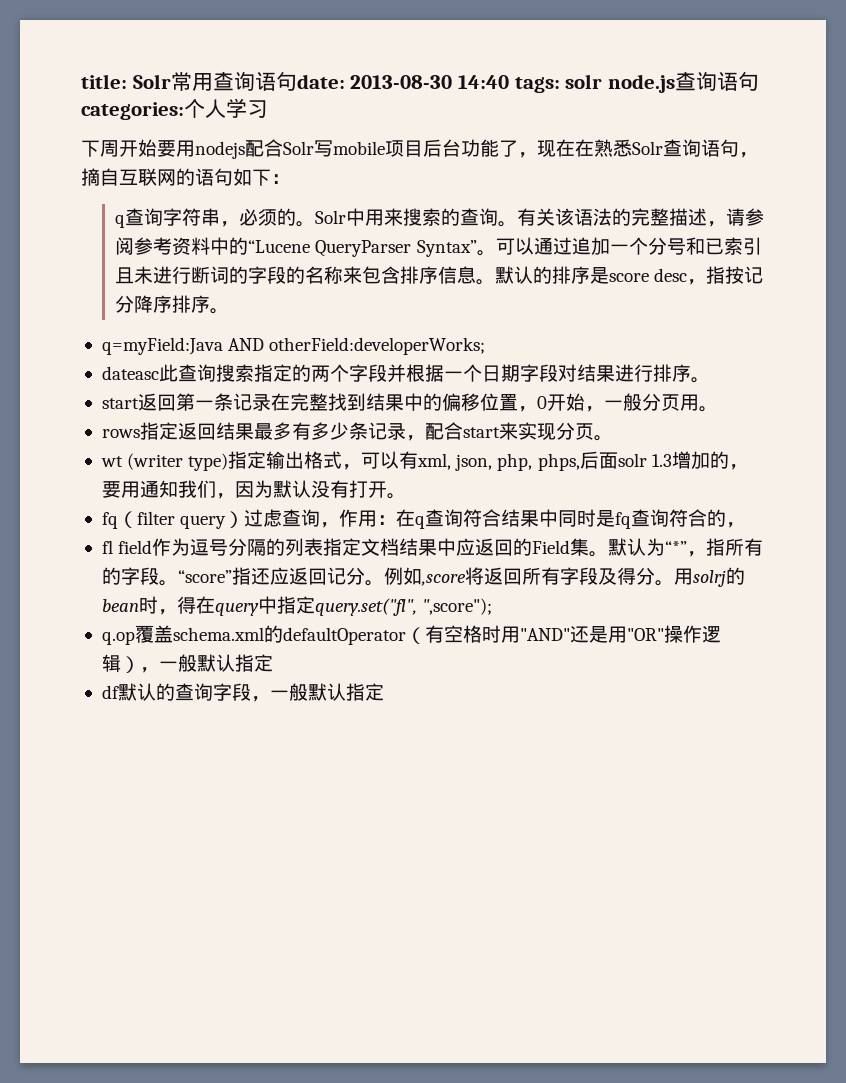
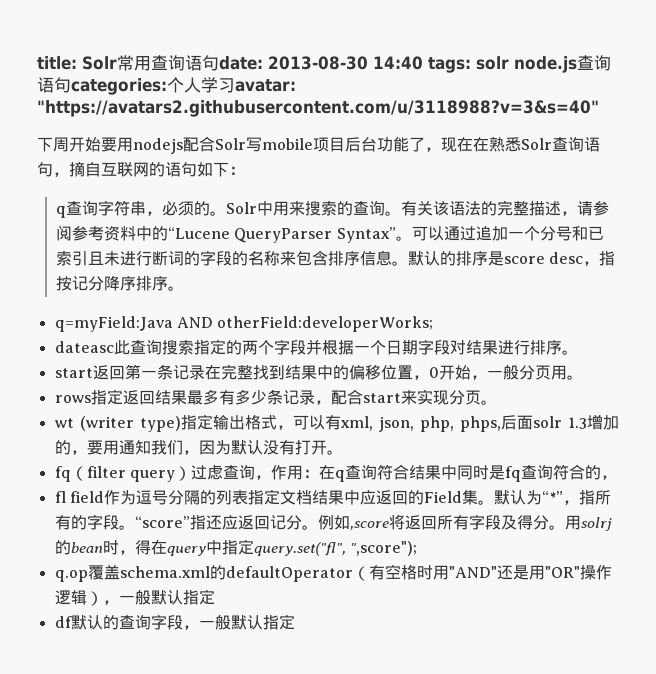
- title: Solr常用查询语句date: 2013-08-30 14:40 tags: solr node.js查询语句categories:个人学习
+ title: Solr常用查询语句date: 2013-08-30 14:40 tags: solr node.js查询语句categories:个人学习avatar: "https://avatars2.githubusercontent.com/u/3118988?v=3&s=40"

